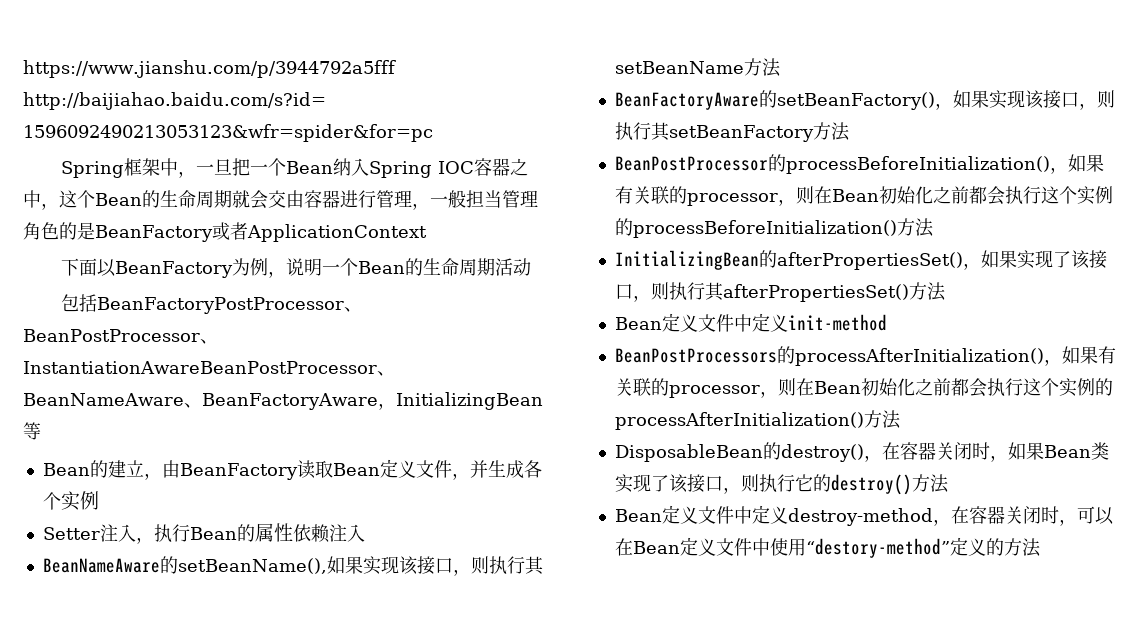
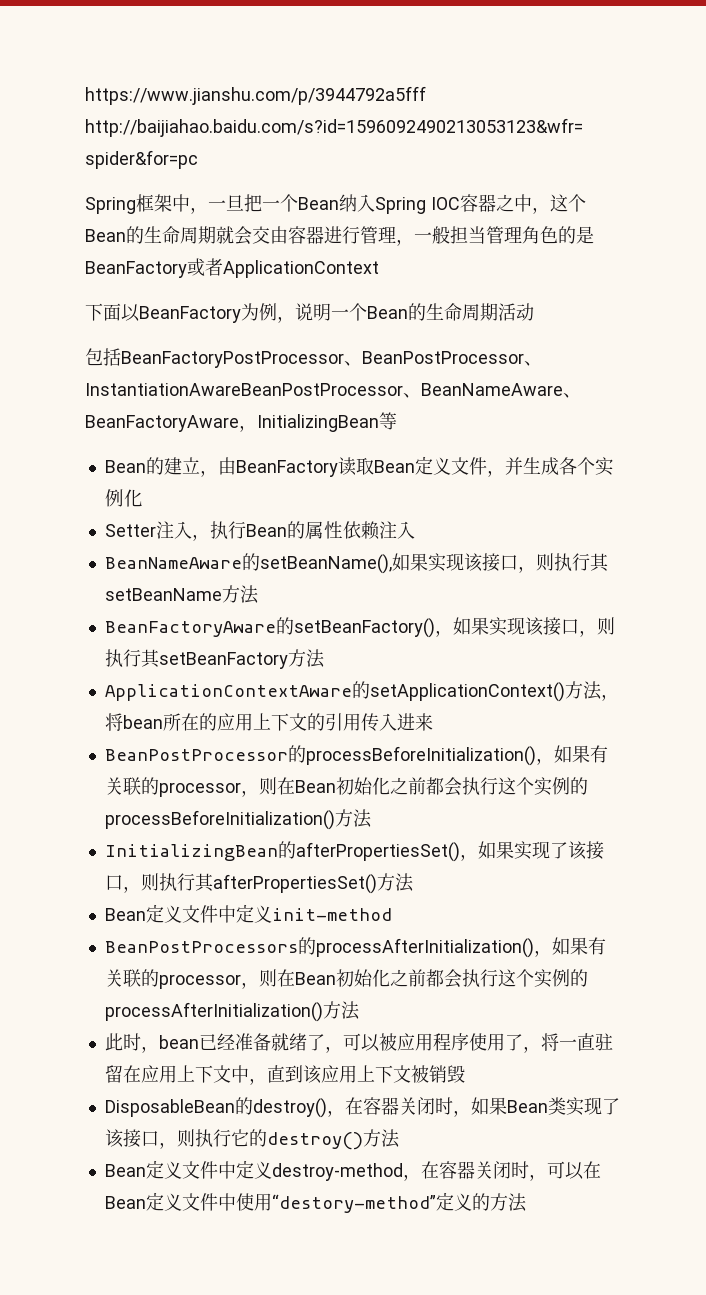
- Bean的建立，由BeanFactory读取Bean定义文件，并生成各个实例
+ Bean的建立，由BeanFactory读取Bean定义文件，并生成各个实例化
+ ApplicationContextAware的setApplicationContext()方法，将bean所在的应用上下文的引用传入进来
+ 此时，bean已经准备就绪了，可以被应用程序使用了，将一直驻留在应用上下文中，直到该应用上下文被销毁

